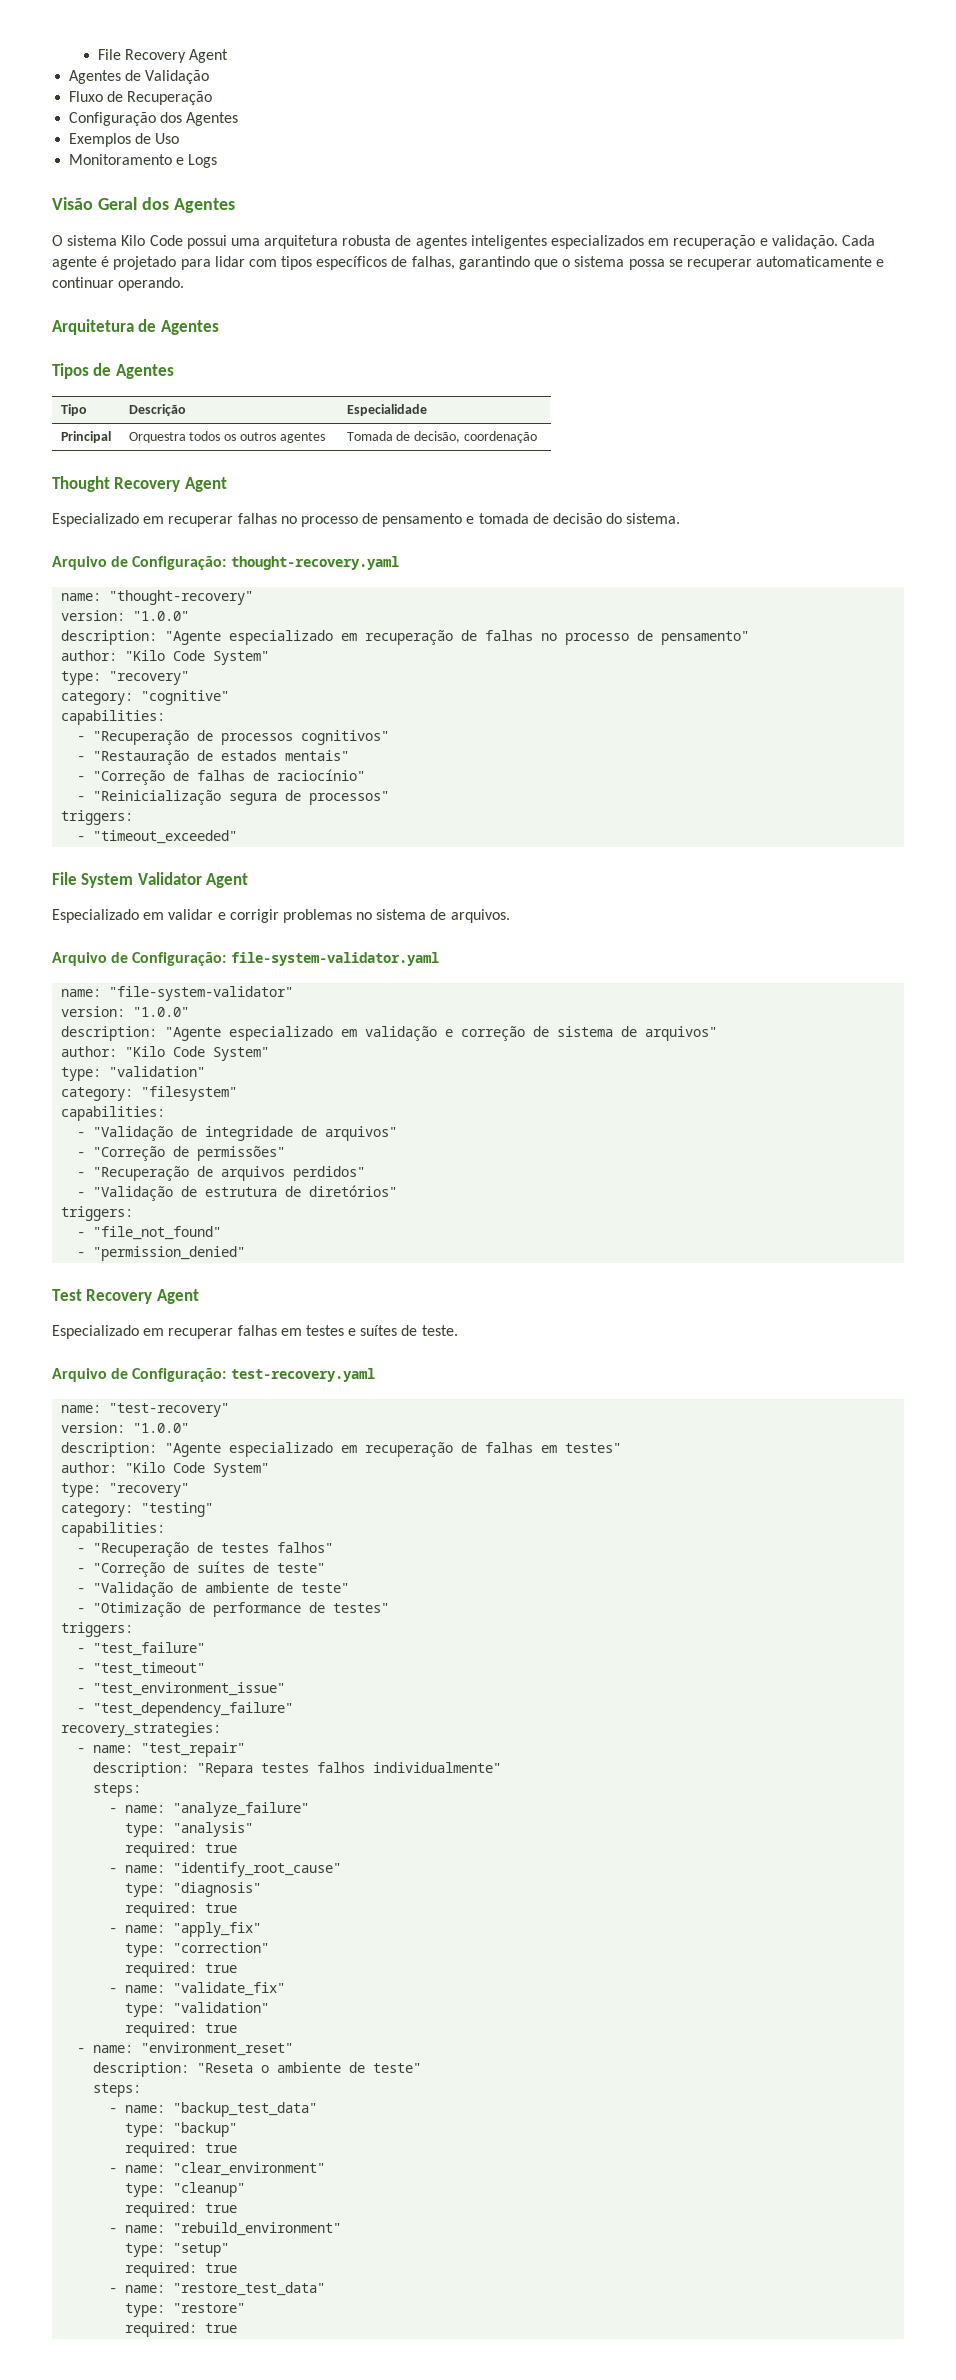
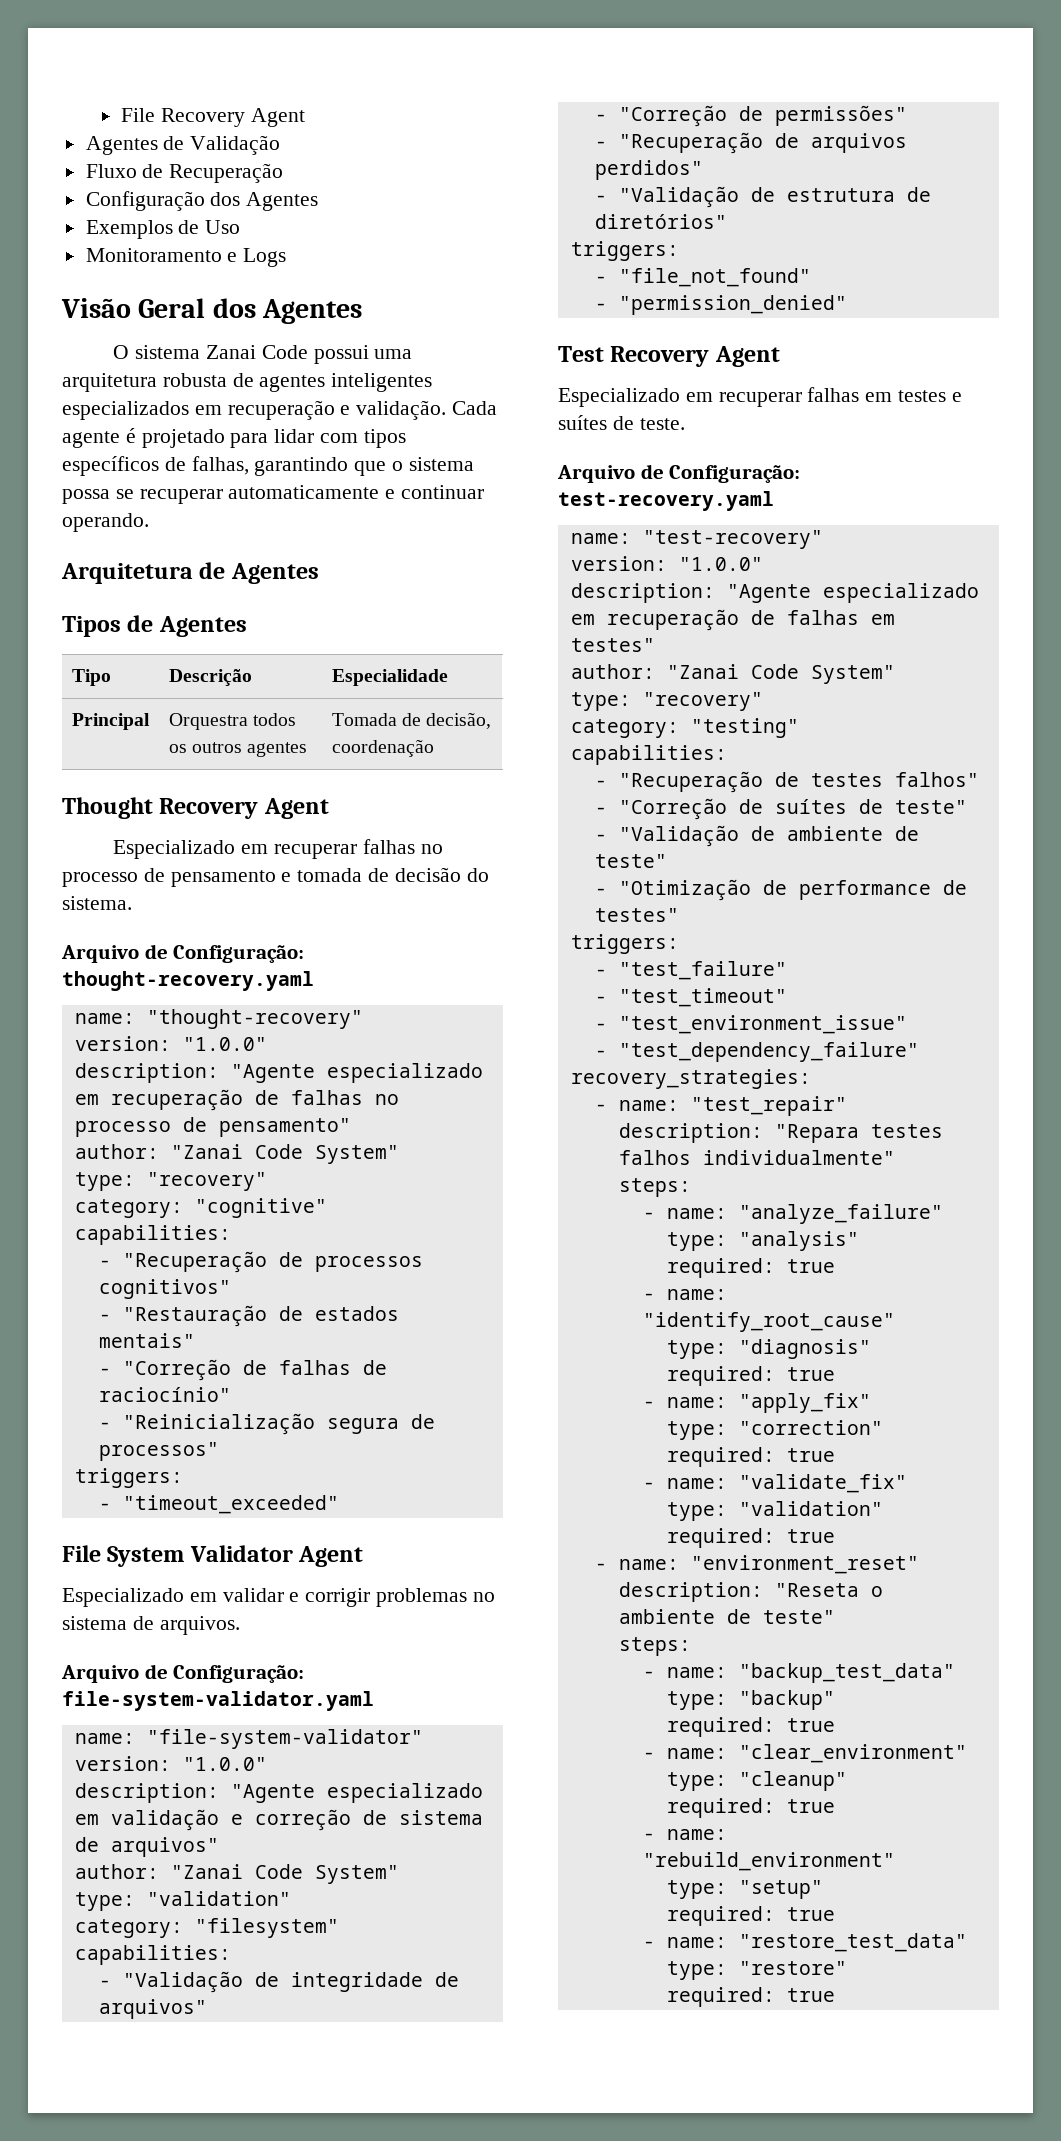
- O sistema Kilo Code possui uma arquitetura robusta de agentes inteligentes especializados em recuperação e validação.
+ O sistema Zanai Code possui uma arquitetura robusta de agentes inteligentes especializados em recuperação e validação.
  description: "Agente especializado em recuperação de falhas no processo de pensamento"
- author: "Kilo Code System"
+ author: "Zanai Code System"
  description: "Agente especializado em validação e correção de sistema de arquivos"
- author: "Kilo Code System"
+ author: "Zanai Code System"
  description: "Agente especializado em recuperação de falhas em testes"
- author: "Kilo Code System"
+ author: "Zanai Code System"

